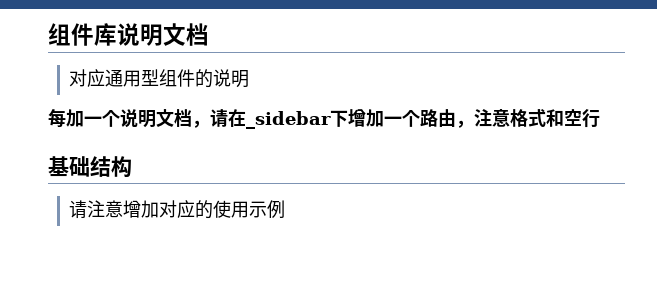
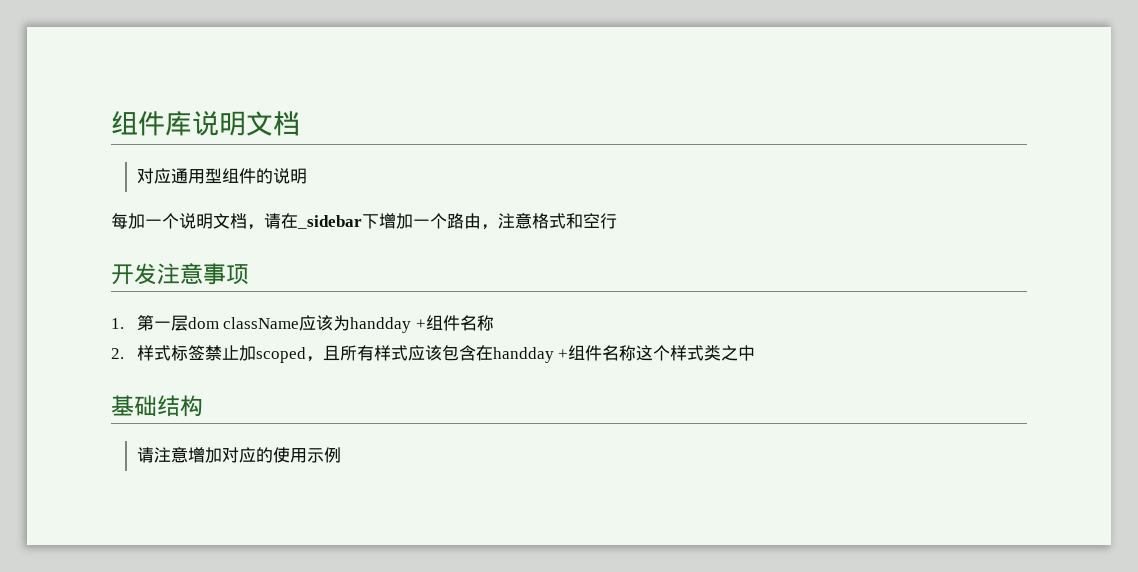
+ 开发注意事项
+ 1.第一层dom className应该为handday +组件名称
+ 2.样式标签禁止加scoped，且所有样式应该包含在handday +组件名称这个样式类之中

